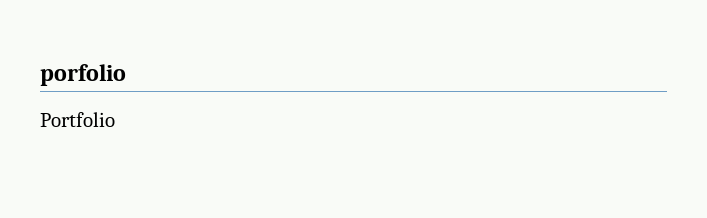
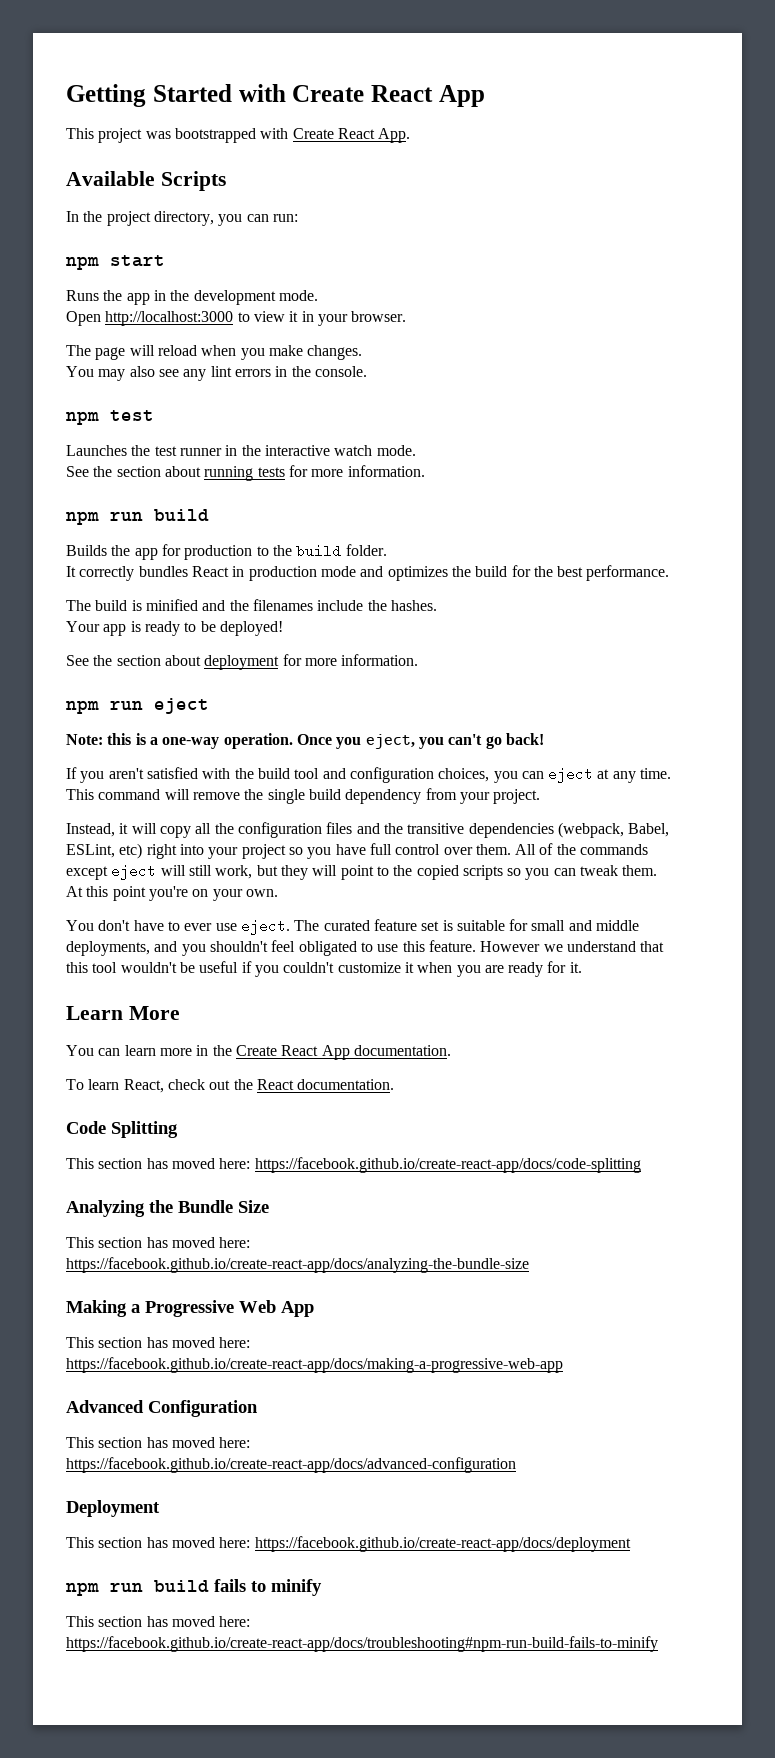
- porfolio
- Portfolio
+ Getting Started with Create React App
+ This project was bootstrapped with Create React App.
+ Available Scripts
+ In the project directory, you can run:
+ npm start
+ Runs the app in the development mode.
+ Open http://localhost:3000 to view it in your browser.
+ The page will reload when you make changes.
+ You may also see any lint errors in the console.
+ npm test
+ Launches the test runner in the interactive watch mode.
+ See the section about running tests for more information.
+ npm run build
+ Builds the app for production to the build folder.
+ It correctly bundles React in production mode and optimizes the build for the best performance.
+ The build is minified and the filenames include the hashes.
+ Your app is ready to be deployed!
+ See the section about deployment for more information.
+ npm run eject
+ Note: this is a one-way operation. Once you eject, you can't go back!
+ If you aren't satisfied with the build tool and configuration choices, you can eject at any time. This command will remove the single build dependency from your project.
+ Instead, it will copy all the configuration files and the transitive dependencies (webpack, Babel, ESLint, etc) right into your project so you have full control over them. All of the commands except eject will still work, but they will point to the copied scripts so you can tweak them. At this point you're on your own.
+ You don't have to ever use eject. The curated feature set is suitable for small and middle deployments, and you shouldn't feel obligated to use this feature. However we understand that this tool wouldn't be useful if you couldn't customize it when you are ready for it.
+ Learn More
+ You can learn more in the Create React App documentation.
+ To learn React, check out the React documentation.
+ Code Splitting
+ This section has moved here: https://facebook.github.io/create-react-app/docs/code-splitting
+ Analyzing the Bundle Size
+ This section has moved here: https://facebook.github.io/create-react-app/docs/analyzing-the-bundle-size
+ Making a Progressive Web App
+ This section has moved here: https://facebook.github.io/create-react-app/docs/making-a-progressive-web-app
+ Advanced Configuration
+ This section has moved here: https://facebook.github.io/create-react-app/docs/advanced-configuration
+ Deployment
+ This section has moved here: https://facebook.github.io/create-react-app/docs/deployment
+ npm run build fails to minify
+ This section has moved here: https://facebook.github.io/create-react-app/docs/troubleshooting#npm-run-build-fails-to-minify

